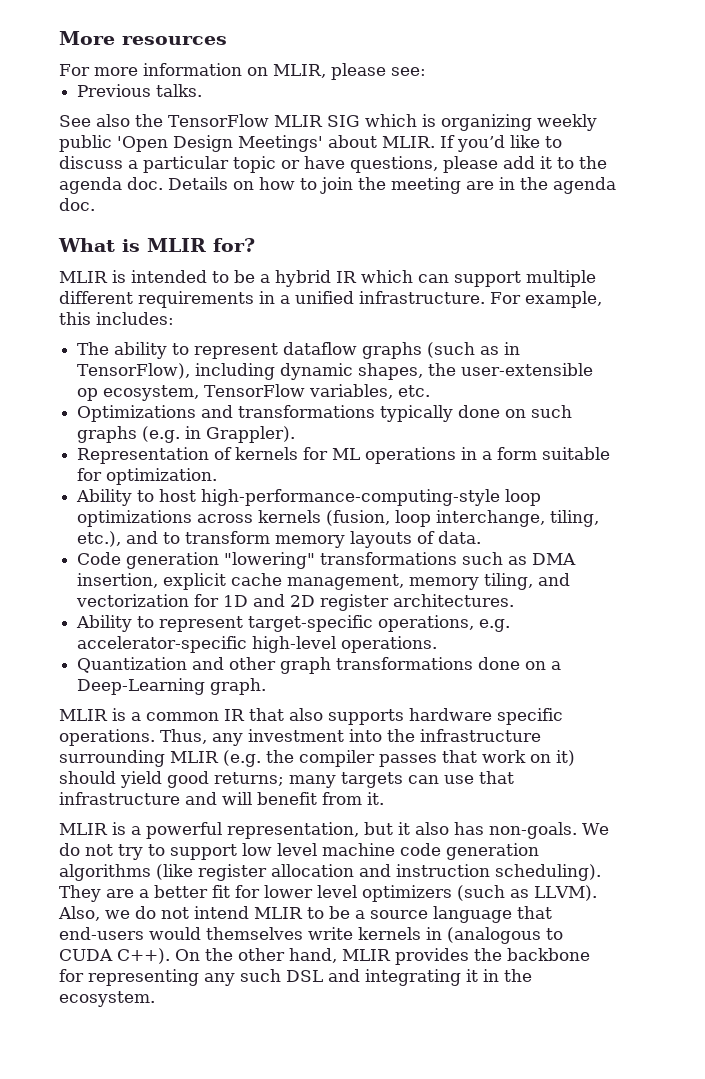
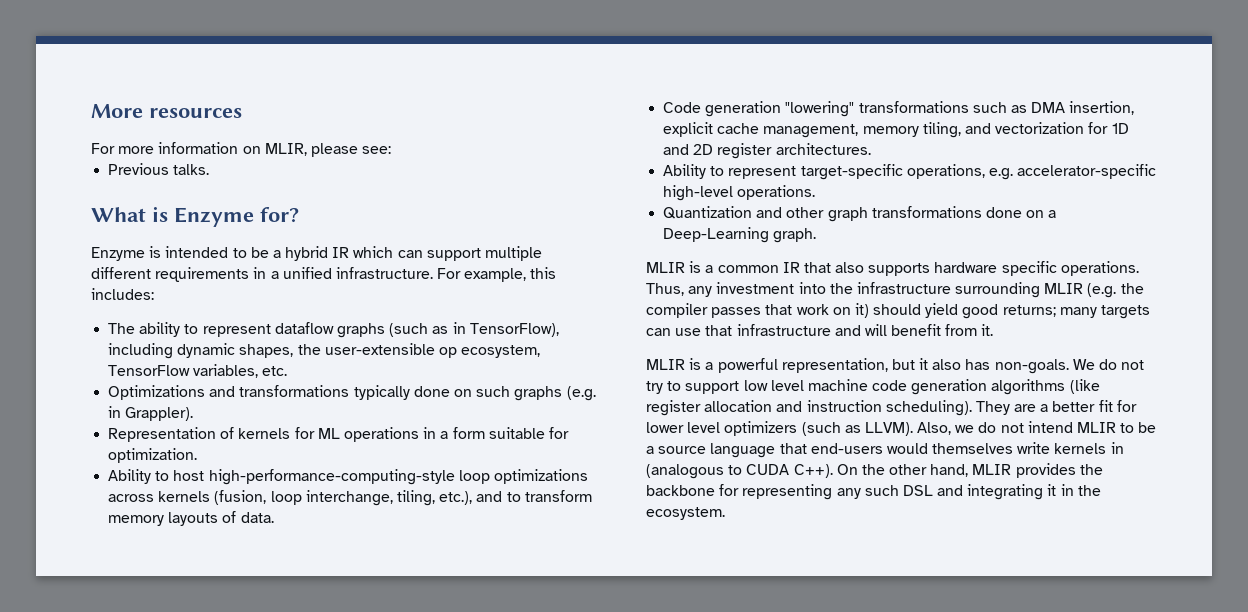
- See also the TensorFlow MLIR SIG which is organizing weekly public 'Open Design Meetings' about MLIR. If you’d like to discuss a particular topic or have questions, please add it to the agenda doc. Details on how to join the meeting are in the agenda doc.
- What is MLIR for?
+ What is Enzyme for?
- MLIR is intended to be a hybrid IR which can support multiple different requirements in a unified infrastructure.
+ Enzyme is intended to be a hybrid IR which can support multiple different requirements in a unified infrastructure.

